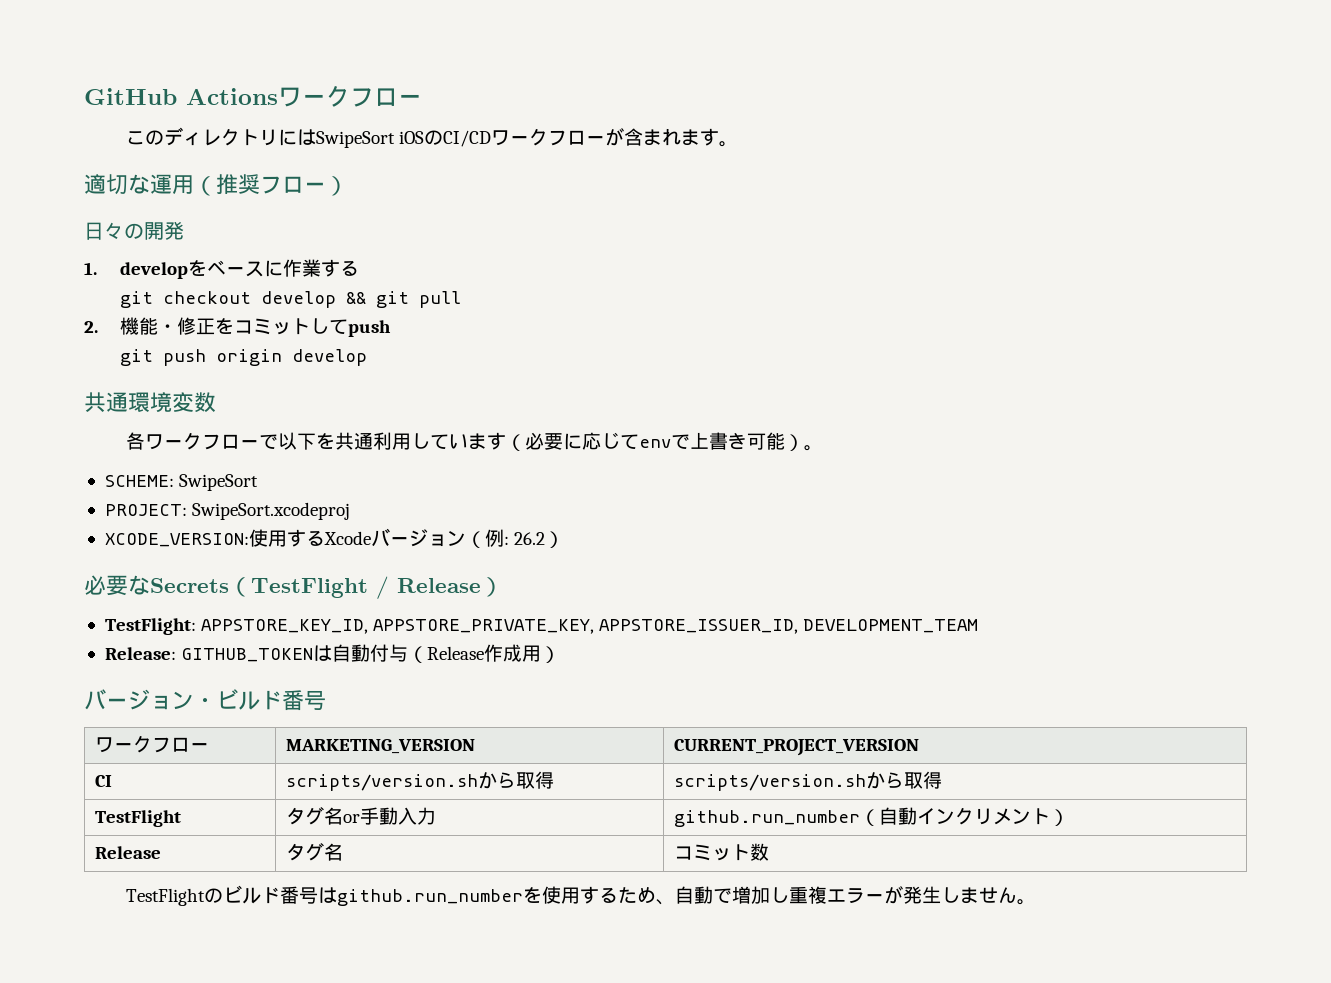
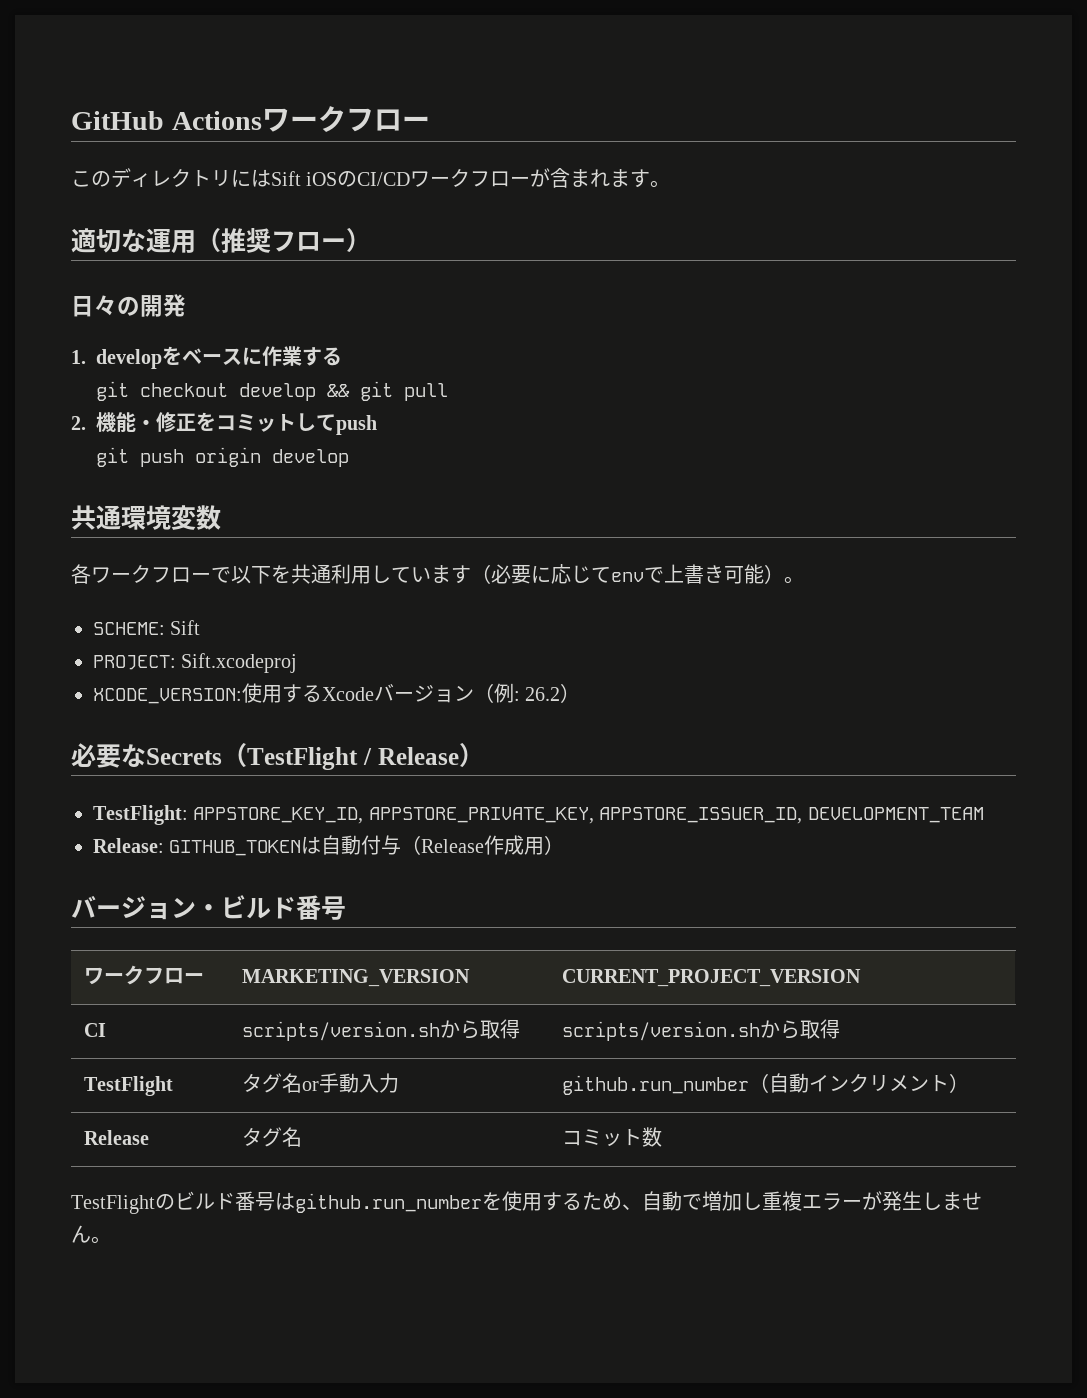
- このディレクトリにはSwipeSort iOSのCI/CDワークフローが含まれます。
+ このディレクトリにはSift iOSのCI/CDワークフローが含まれます。
- SCHEME: SwipeSort
+ SCHEME: Sift
- PROJECT: SwipeSort.xcodeproj
+ PROJECT: Sift.xcodeproj

